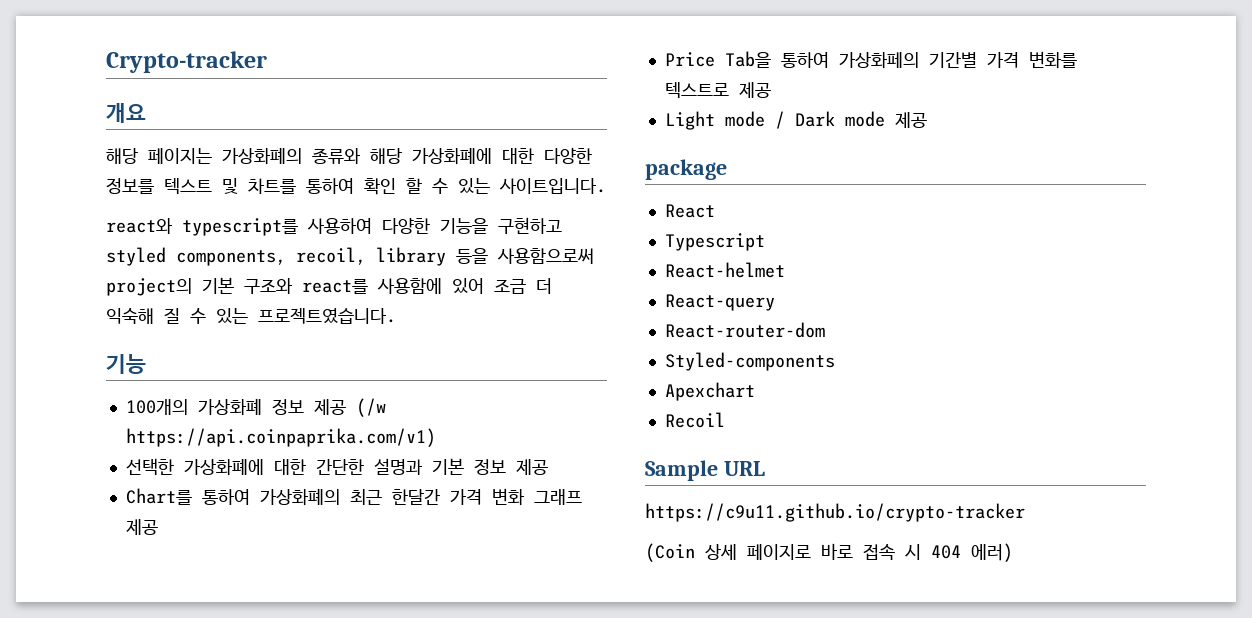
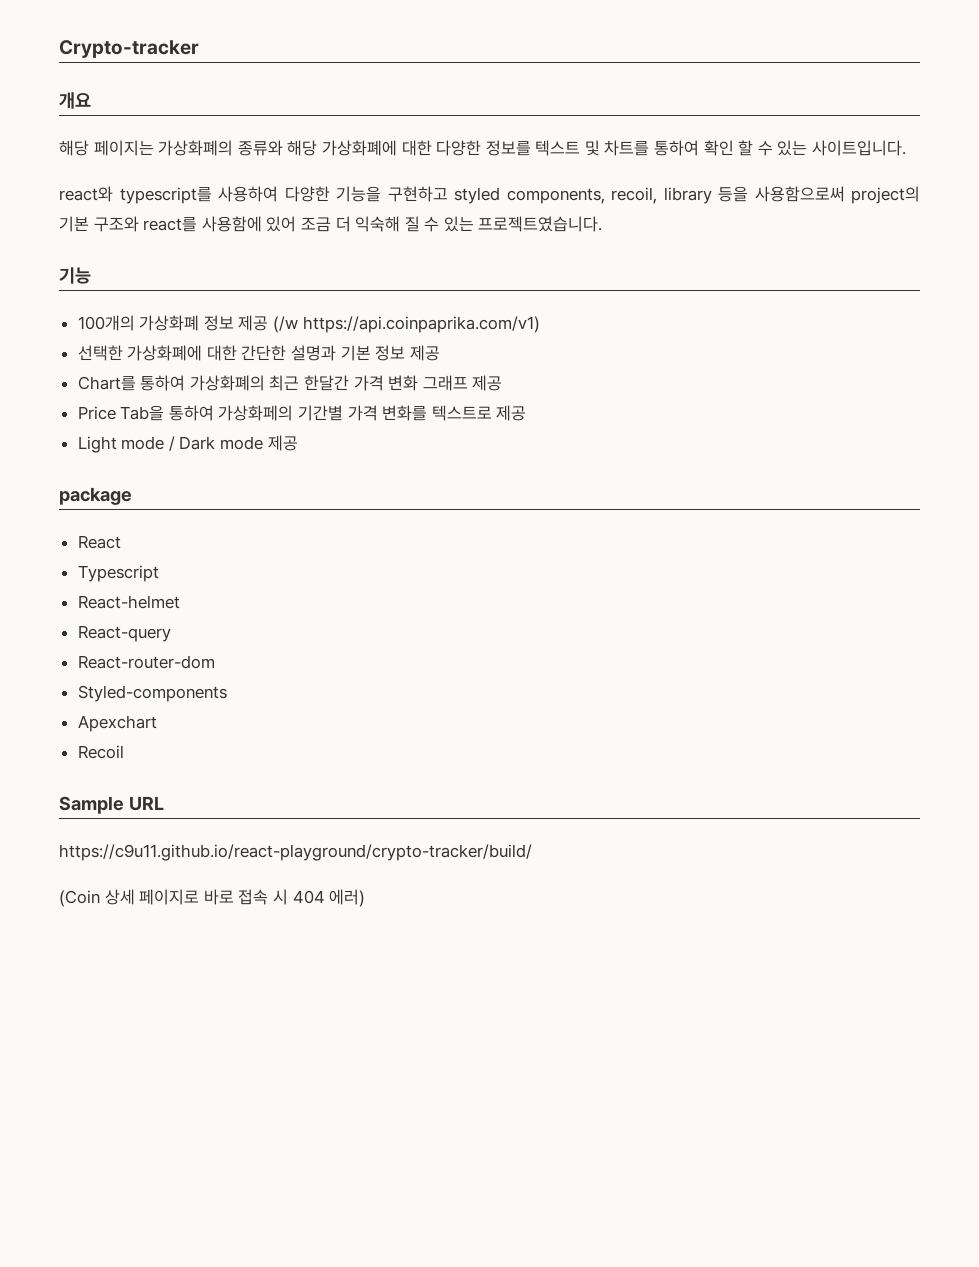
- https://c9u11.github.io/crypto-tracker
+ https://c9u11.github.io/react-playground/crypto-tracker/build/

